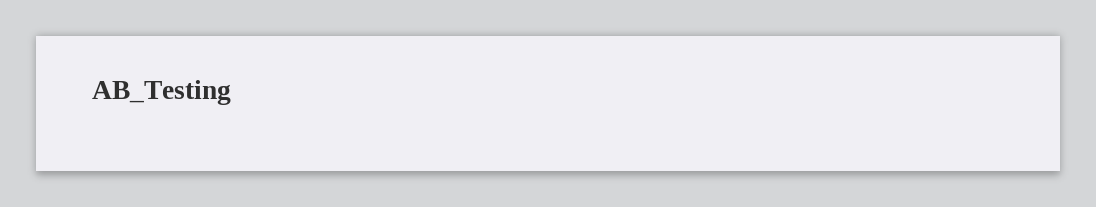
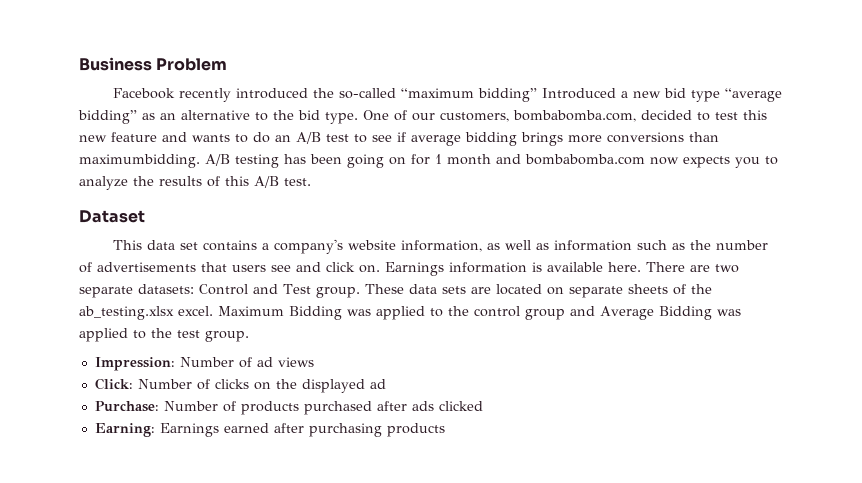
- AB_Testing
+ Business Problem
+ Facebook recently introduced the so-called “maximum bidding” Introduced a new bid type “average bidding” as an alternative to the bid type. One of our customers, bombabomba.com, decided to test this new feature and wants to do an A/B test to see if average bidding brings more conversions than maximumbidding. A/B testing has been going on for 1 month and bombabomba.com now expects you to analyze the results of this A/B test.
+ Dataset
+ This data set contains a company's website information, as well as information such as the number of advertisements that users see and click on. Earnings information is available here. There are two separate datasets: Control and Test group. These data sets are located on separate sheets of the ab_testing.xlsx excel. Maximum Bidding was applied to the control group and Average Bidding was applied to the test group.
+ Impression: Number of ad views
+ Click: Number of clicks on the displayed ad
+ Purchase: Number of products purchased after ads clicked
+ Earning: Earnings earned after purchasing products

